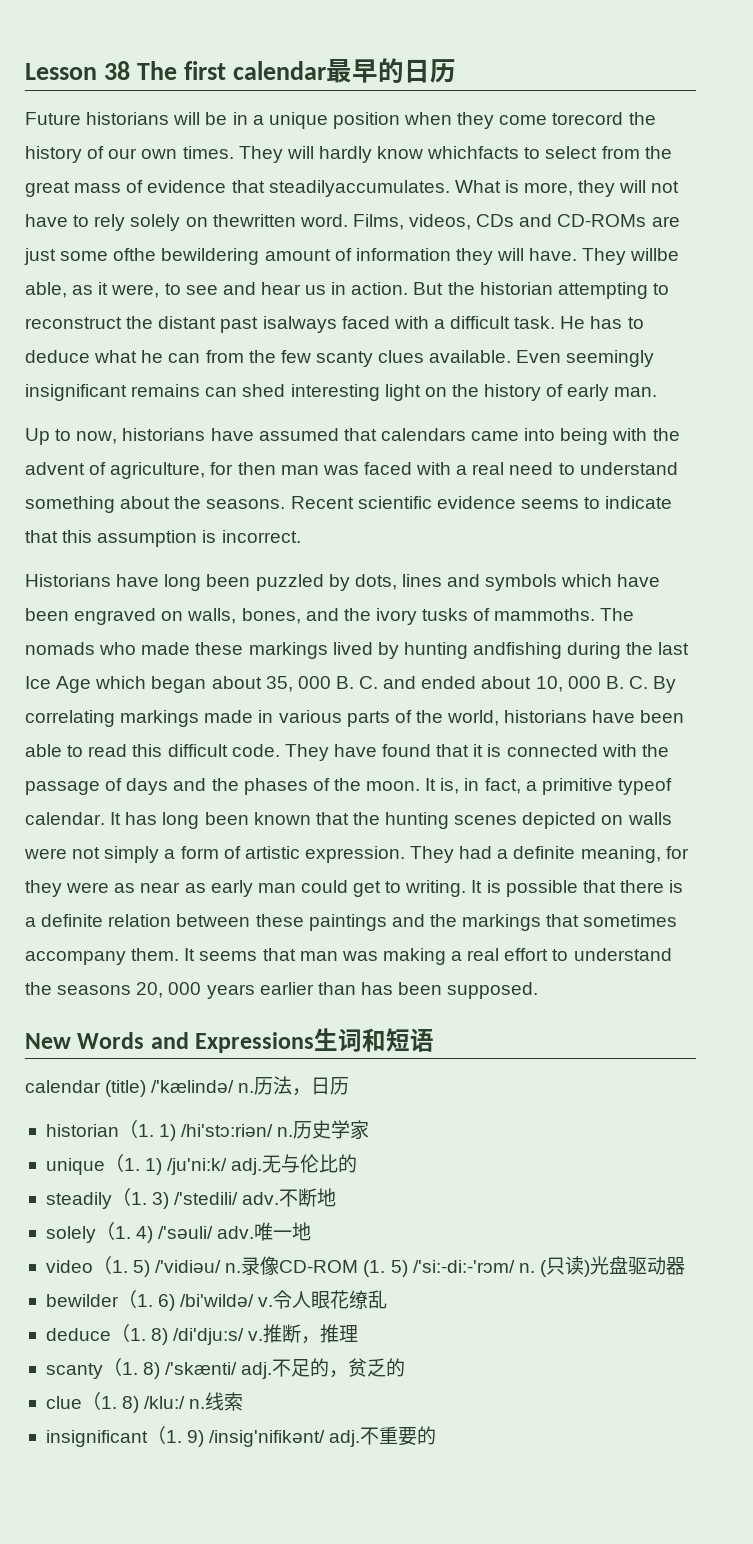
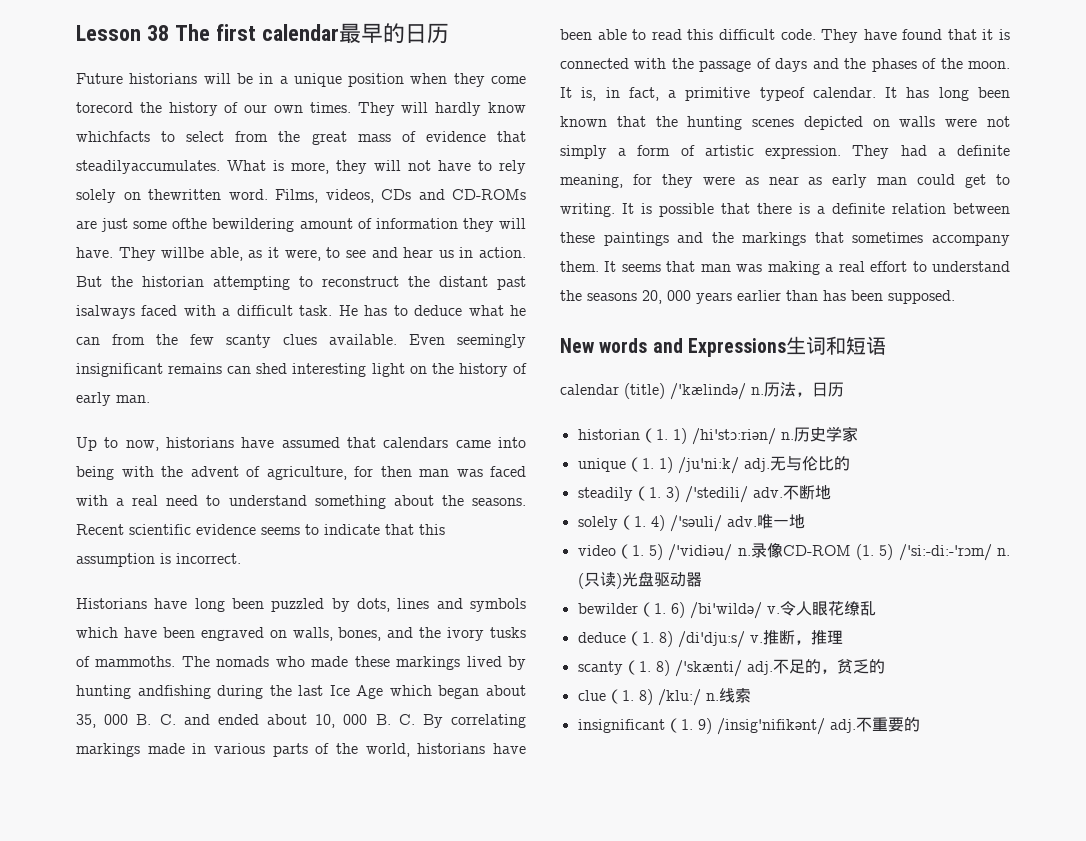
- New Words and Expressions生词和短语
+ New words and Expressions生词和短语

